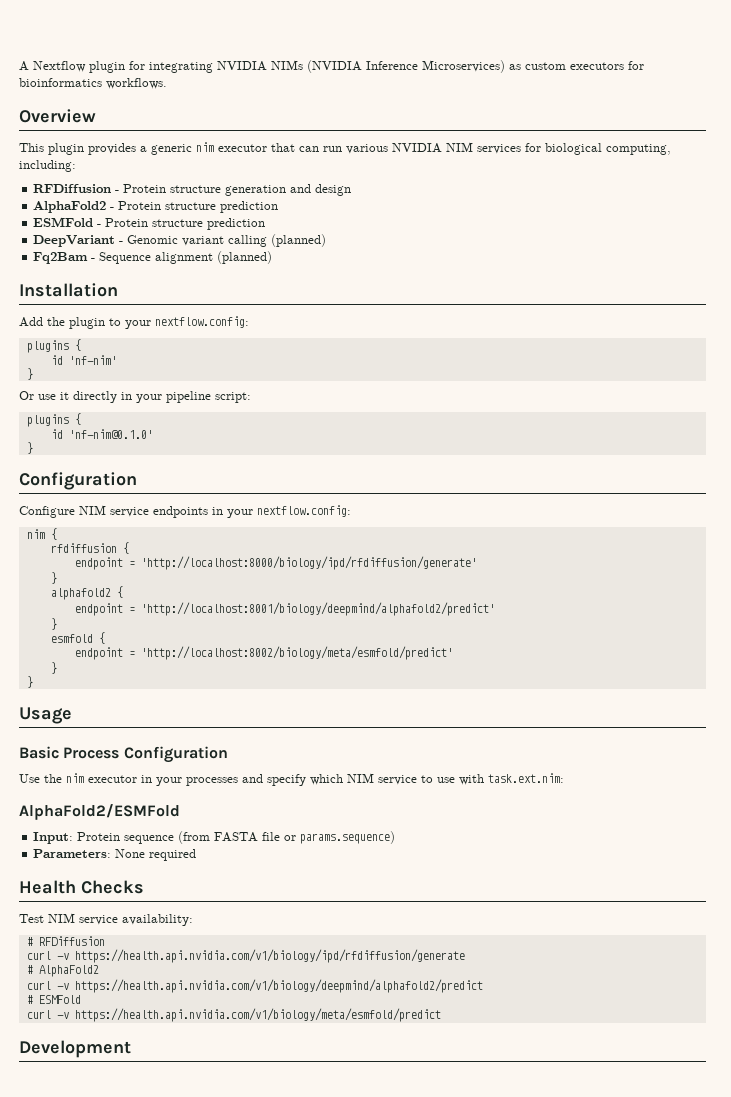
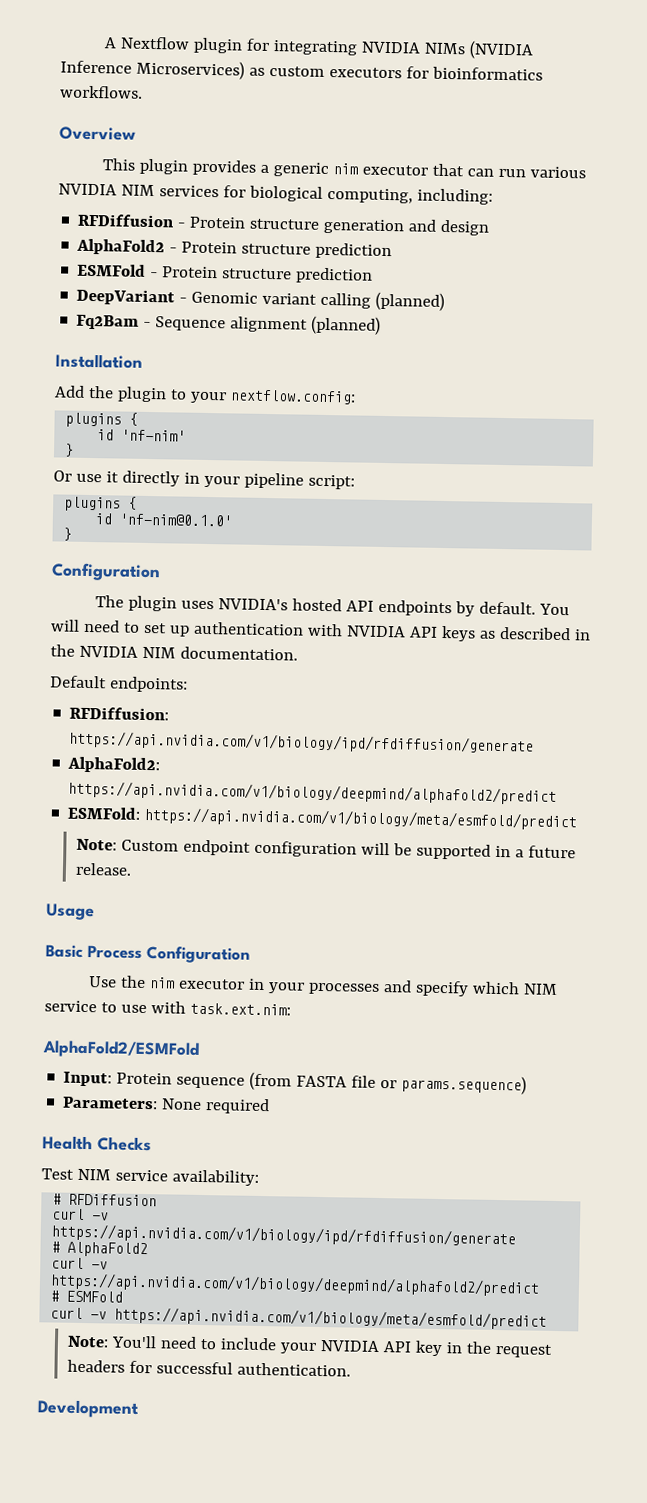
- Configure NIM service endpoints in your nextflow.config:
- nim {
- rfdiffusion {
- endpoint = 'http://localhost:8000/biology/ipd/rfdiffusion/generate'
- }
- alphafold2 {
- endpoint = 'http://localhost:8001/biology/deepmind/alphafold2/predict'
- }
- esmfold {
- endpoint = 'http://localhost:8002/biology/meta/esmfold/predict'
- }
- }
+ The plugin uses NVIDIA's hosted API endpoints by default. You will need to set up authentication with NVIDIA API keys as described in the NVIDIA NIM documentation.
+ Default endpoints:
+ RFDiffusion: https://api.nvidia.com/v1/biology/ipd/rfdiffusion/generate
+ AlphaFold2: https://api.nvidia.com/v1/biology/deepmind/alphafold2/predict
+ ESMFold: https://api.nvidia.com/v1/biology/meta/esmfold/predict
+ Note: Custom endpoint configuration will be supported in a future release.
- curl -v https://health.api.nvidia.com/v1/biology/ipd/rfdiffusion/generate
+ curl -v https://api.nvidia.com/v1/biology/ipd/rfdiffusion/generate
- curl -v https://health.api.nvidia.com/v1/biology/deepmind/alphafold2/predict
+ curl -v https://api.nvidia.com/v1/biology/deepmind/alphafold2/predict
- curl -v https://health.api.nvidia.com/v1/biology/meta/esmfold/predict
+ curl -v https://api.nvidia.com/v1/biology/meta/esmfold/predict
+ Note: You'll need to include your NVIDIA API key in the request headers for successful authentication.

